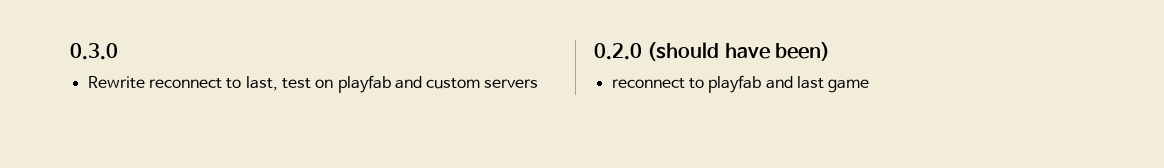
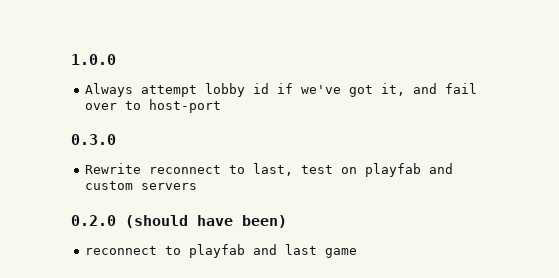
+ 1.0.0
+ Always attempt lobby id if we've got it, and fail over to host-port

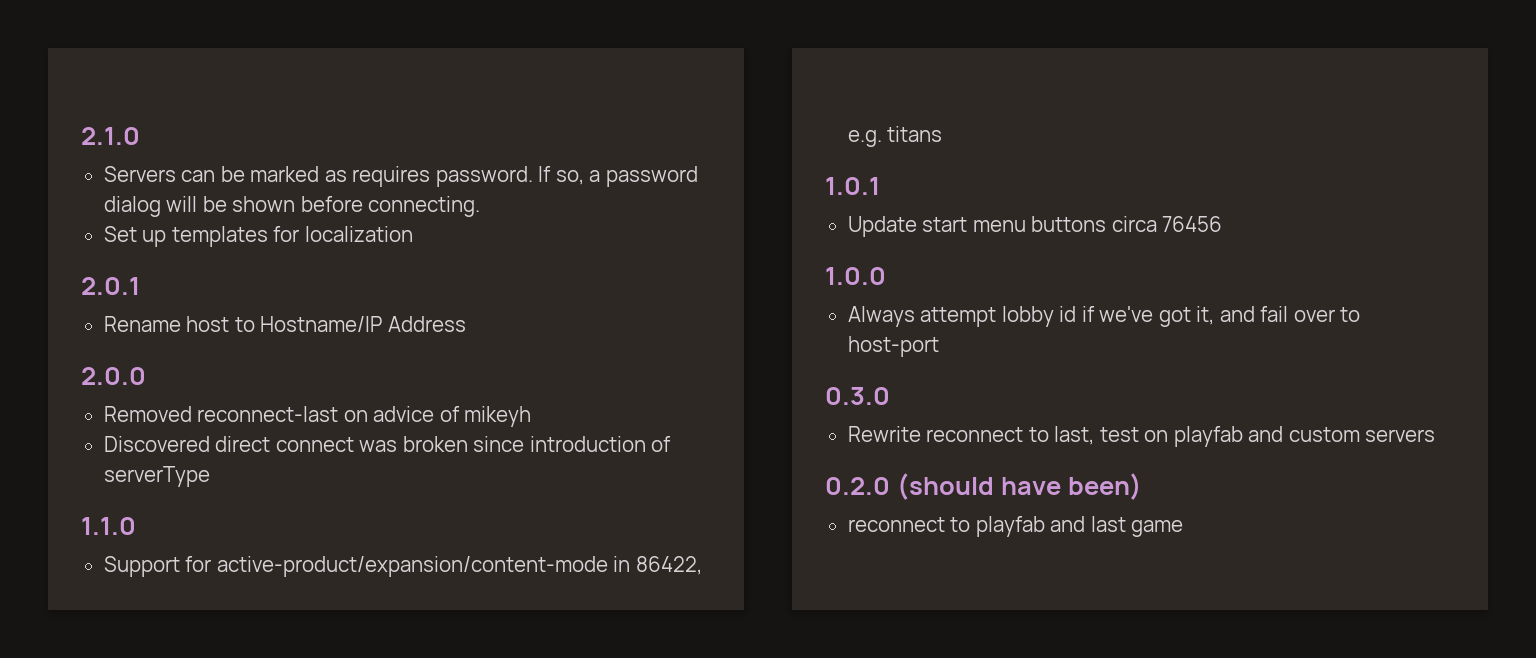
+ 2.1.0
+ Servers can be marked as requires password. If so, a password dialog will be shown before connecting.
+ Set up templates for localization
+ 2.0.1
+ Rename host to Hostname/IP Address
+ 2.0.0
+ Removed reconnect-last on advice of mikeyh
+ Discovered direct connect was broken since introduction of serverType
+ 1.1.0
+ Support for active-product/expansion/content-mode in 86422, e.g. titans
+ 1.0.1
+ Update start menu buttons circa 76456

